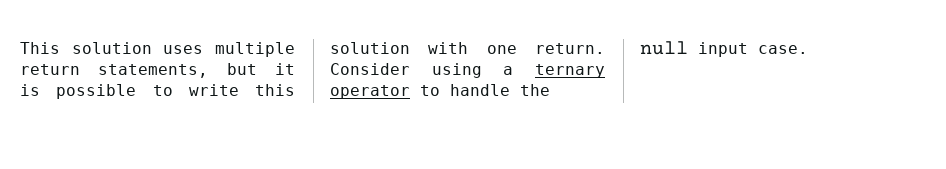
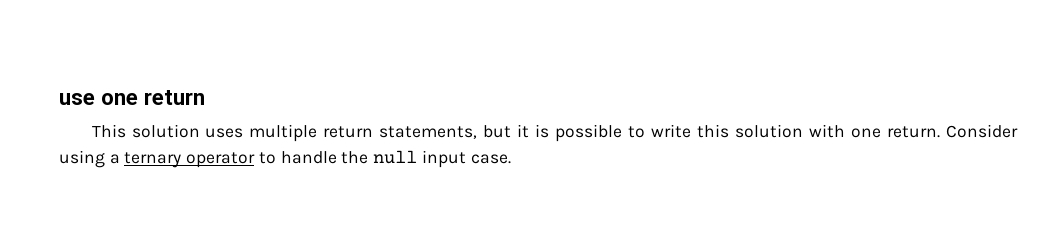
+ use one return

